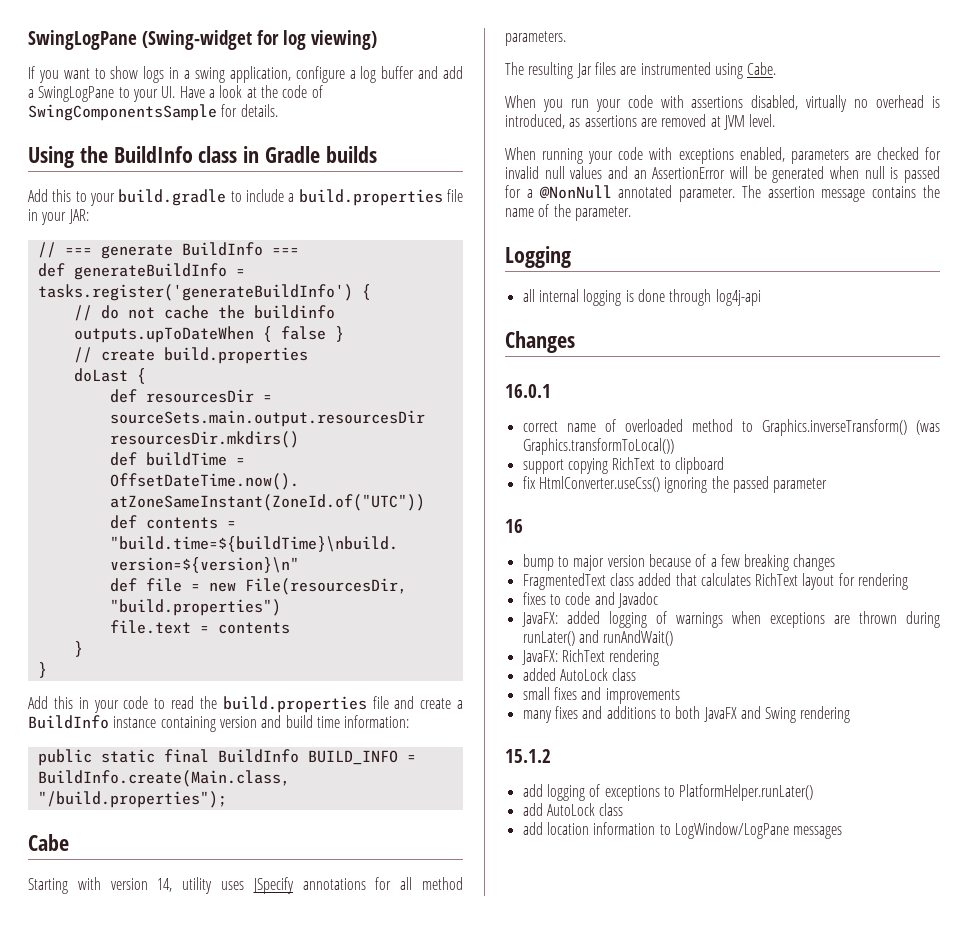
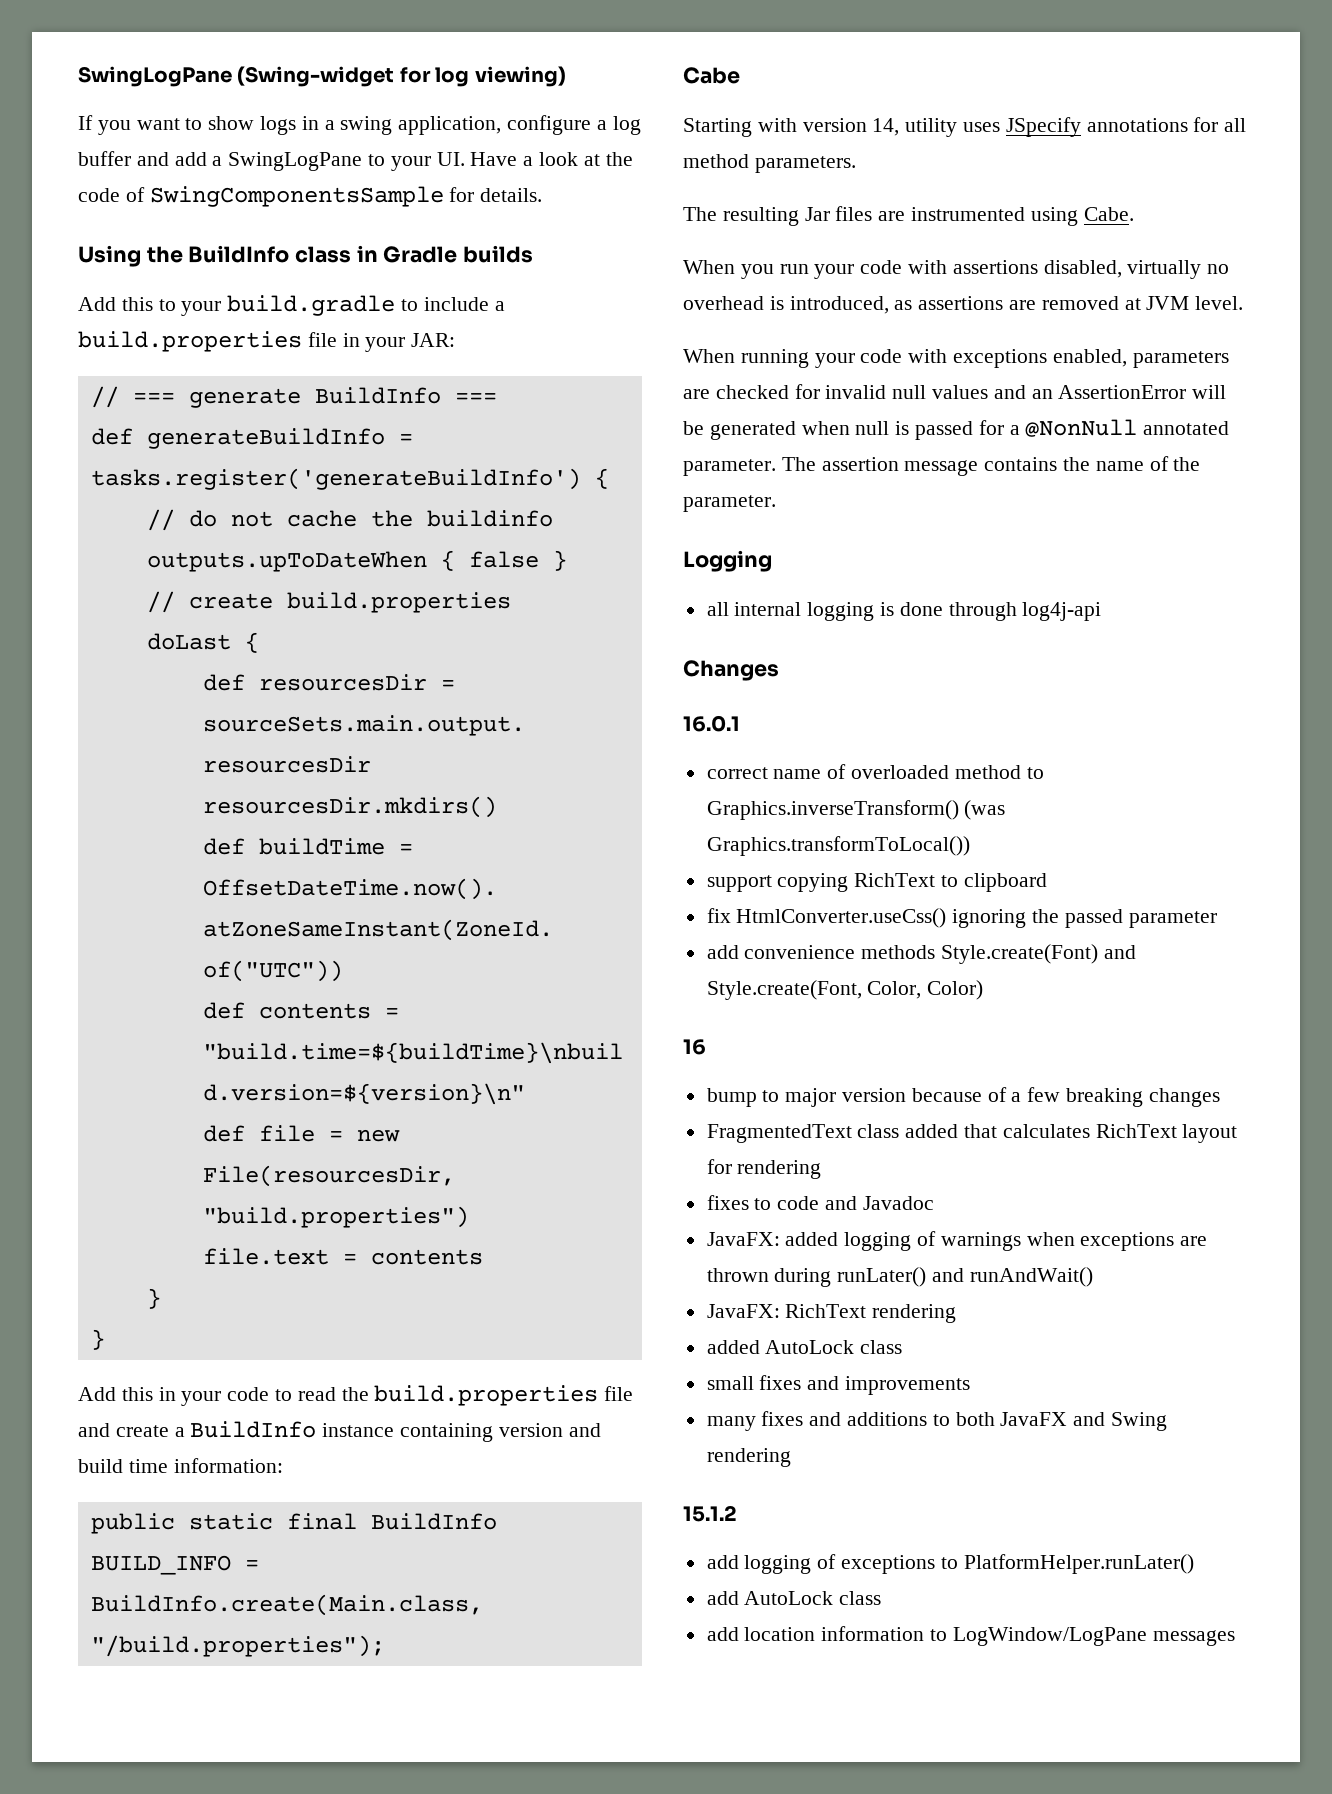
+ add convenience methods Style.create(Font) and Style.create(Font, Color, Color)

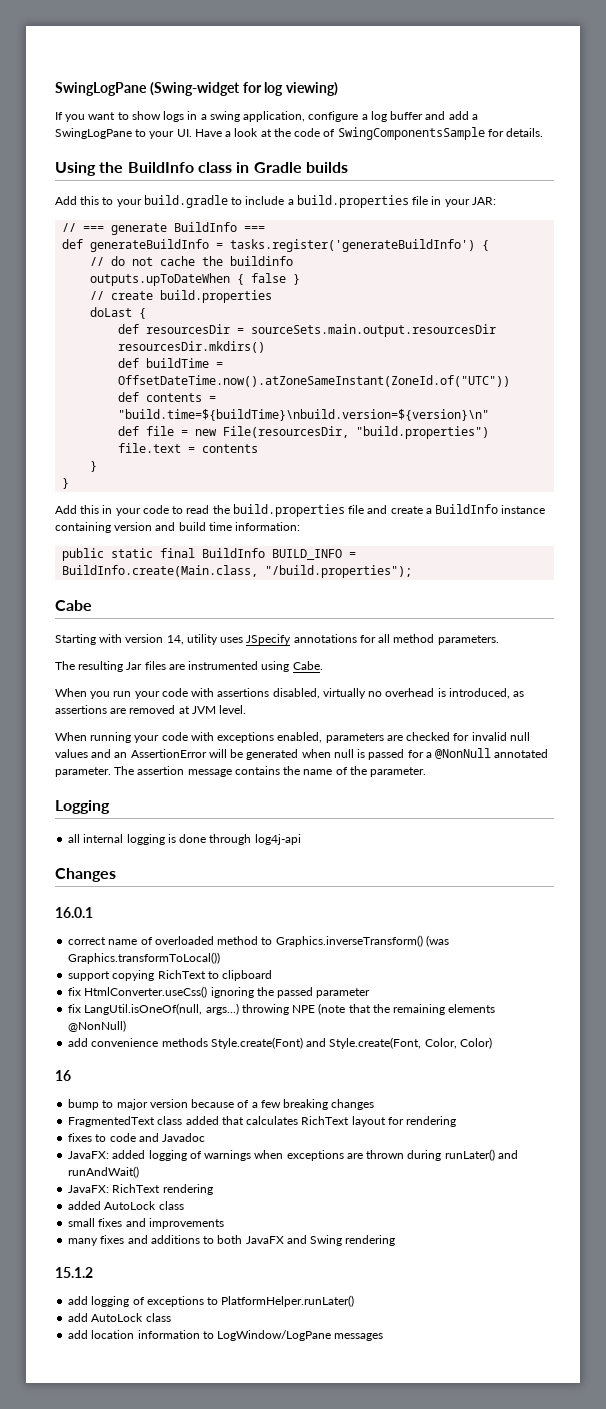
+ fix LangUtil.isOneOf(null, args...) throwing NPE (note that the remaining elements @NonNull)

